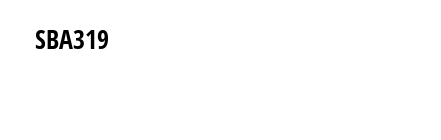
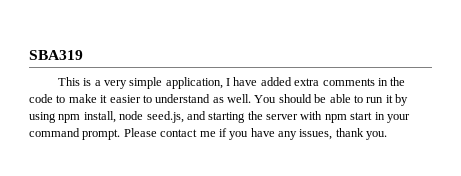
+ This is a very simple application, I have added extra comments in the code to make it easier to understand as well. You should be able to run it by using npm install, node seed.js, and starting the server with npm start in your command prompt. Please contact me if you have any issues, thank you.

